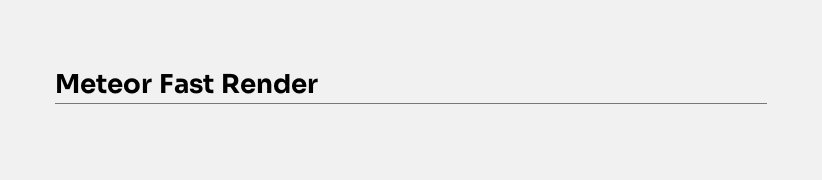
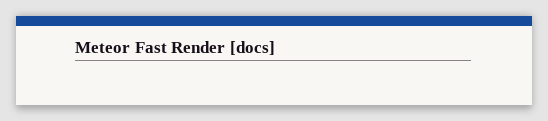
- Meteor Fast Render
+ Meteor Fast Render [docs]

